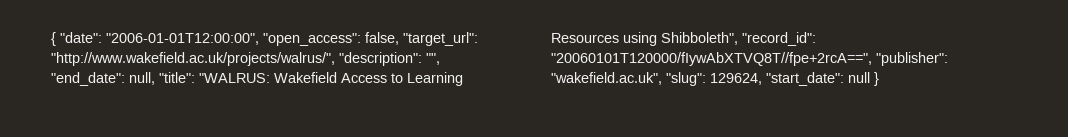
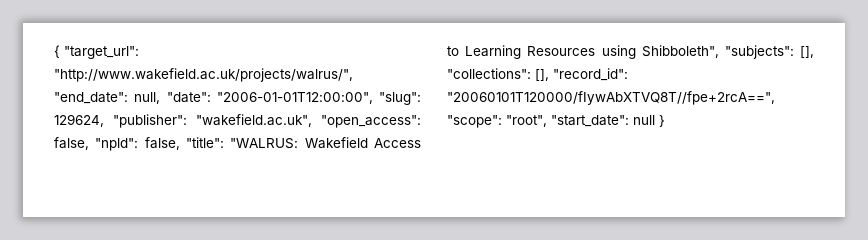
- { "date": "2006-01-01T12:00:00", "open_access": false, "target_url": "http://www.wakefield.ac.uk/projects/walrus/", "description": "", "end_date": null, "title": "WALRUS: Wakefield Access to Learning Resources using Shibboleth", "record_id": "20060101T120000/fIywAbXTVQ8T//fpe+2rcA==", "publisher": "wakefield.ac.uk", "slug": 129624, "start_date": null }
+ { "target_url": "http://www.wakefield.ac.uk/projects/walrus/", "end_date": null, "date": "2006-01-01T12:00:00", "slug": 129624, "publisher": "wakefield.ac.uk", "open_access": false, "npld": false, "title": "WALRUS: Wakefield Access to Learning Resources using Shibboleth", "subjects": [], "collections": [], "record_id": "20060101T120000/fIywAbXTVQ8T//fpe+2rcA==", "scope": "root", "start_date": null }

